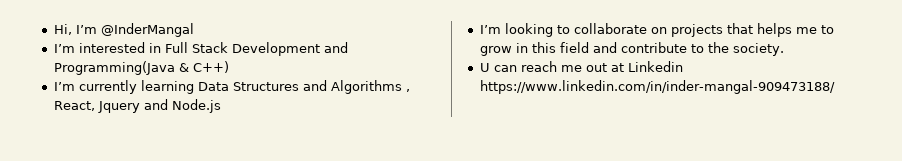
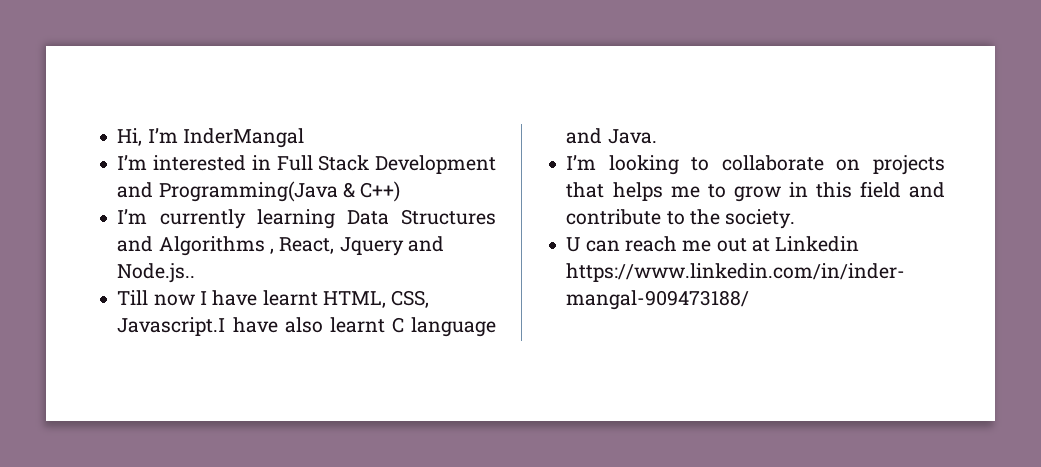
- Hi, I’m @InderMangal
+ Hi, I’m InderMangal
- I’m currently learning Data Structures and Algorithms , React, Jquery and Node.js
+ I’m currently learning Data Structures and Algorithms , React, Jquery and Node.js..
+ Till now I have learnt HTML, CSS, Javascript.I have also learnt C language and Java.

